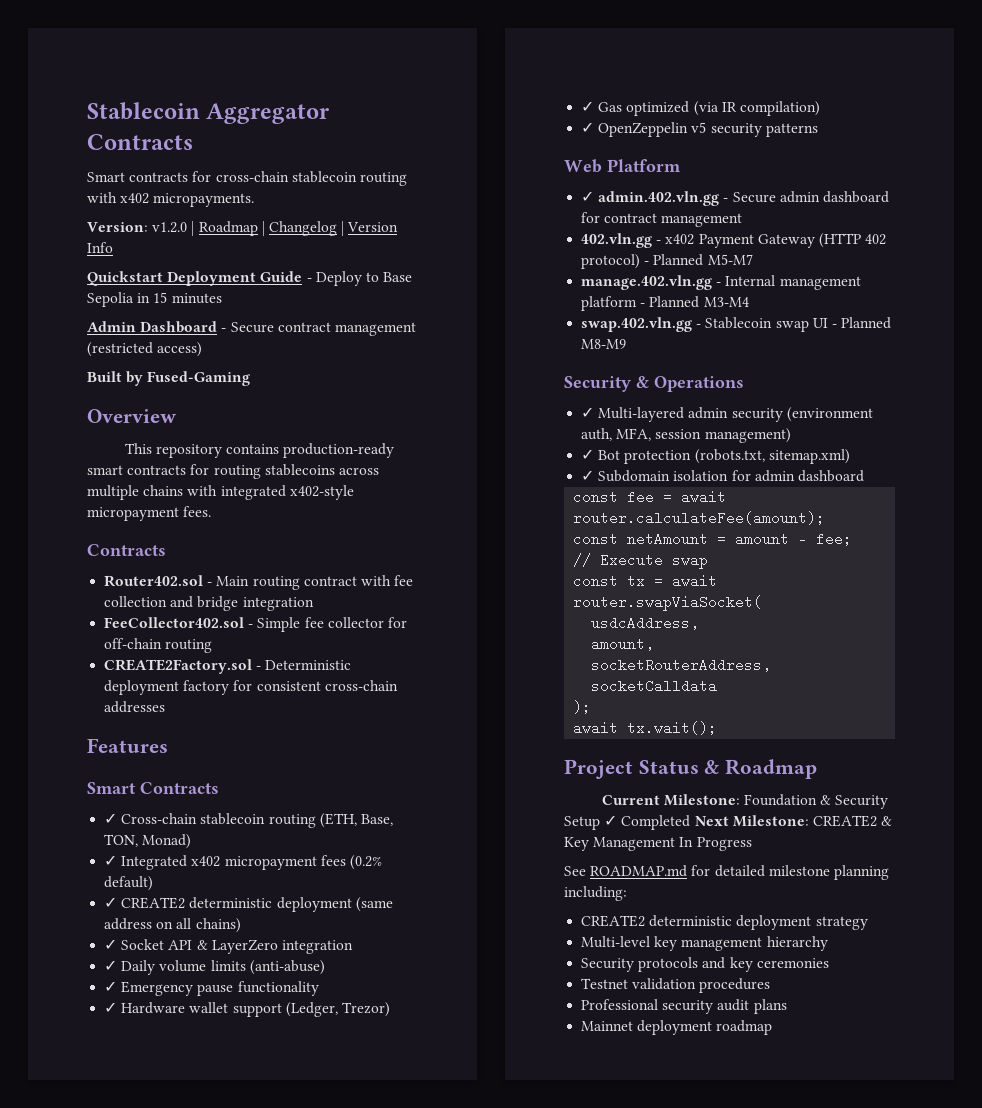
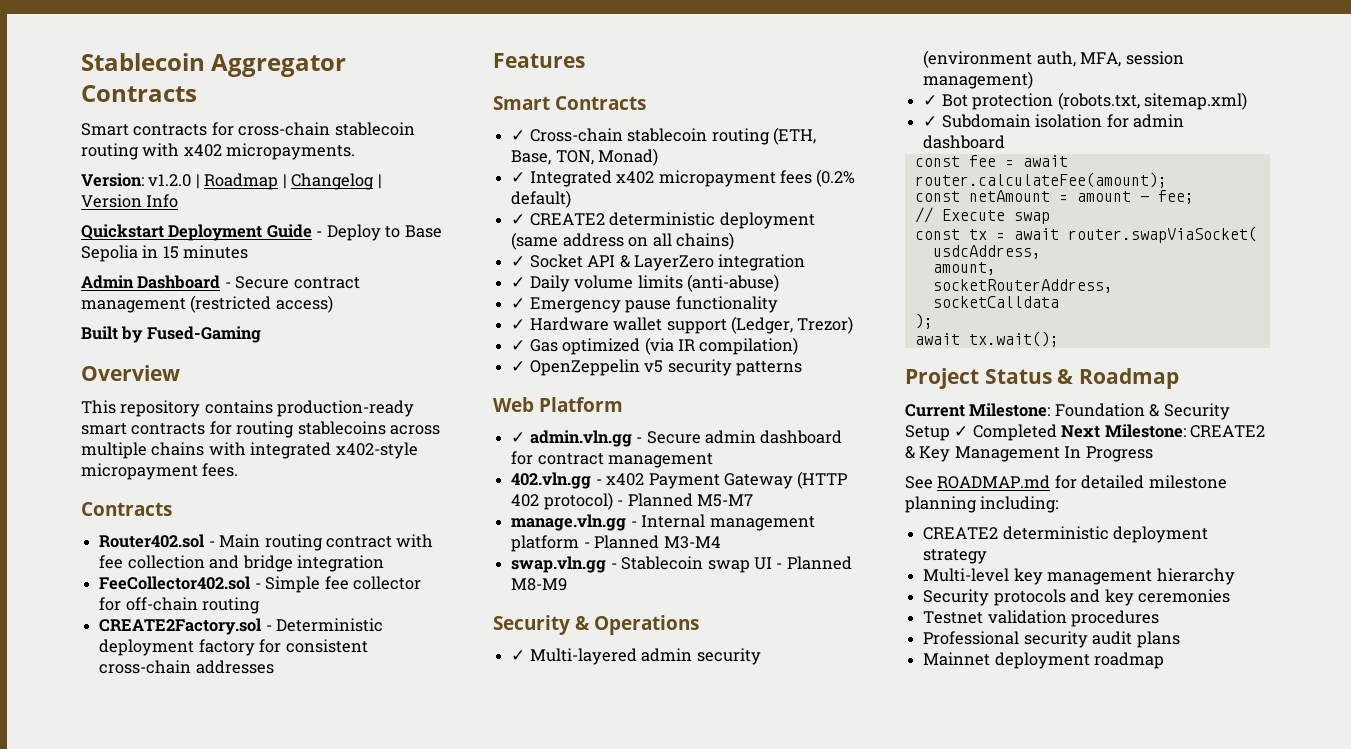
- ✓ admin.402.vln.gg - Secure admin dashboard for contract management
+ ✓ admin.vln.gg - Secure admin dashboard for contract management
- manage.402.vln.gg - Internal management platform - Planned M3-M4
+ manage.vln.gg - Internal management platform - Planned M3-M4
- swap.402.vln.gg - Stablecoin swap UI - Planned M8-M9
+ swap.vln.gg - Stablecoin swap UI - Planned M8-M9

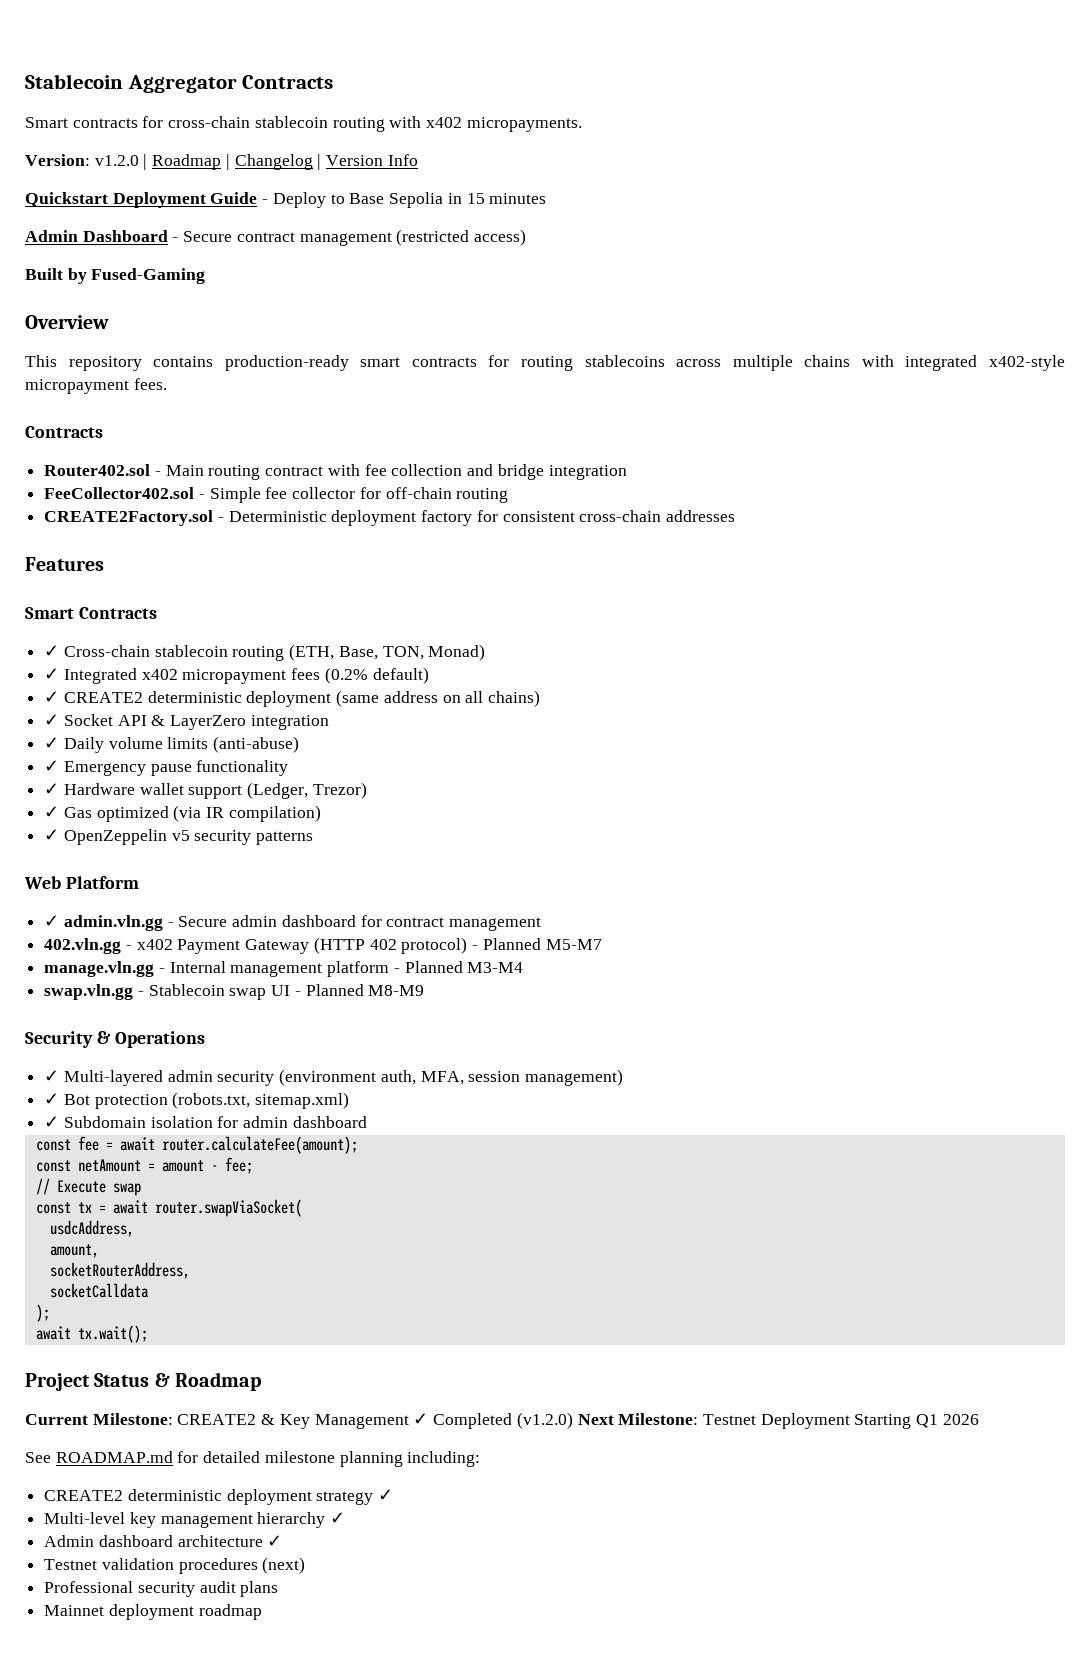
- Current Milestone: Foundation & Security Setup ✓ Completed Next Milestone: CREATE2 & Key Management In Progress
+ Current Milestone: CREATE2 & Key Management ✓ Completed (v1.2.0) Next Milestone: Testnet Deployment Starting Q1 2026
- CREATE2 deterministic deployment strategy
+ CREATE2 deterministic deployment strategy ✓
- Multi-level key management hierarchy
- Security protocols and key ceremonies
+ Multi-level key management hierarchy ✓
+ Admin dashboard architecture ✓
- Testnet validation procedures
+ Testnet validation procedures (next)

